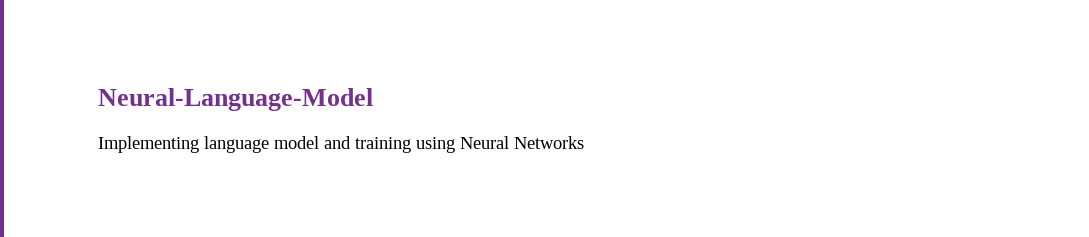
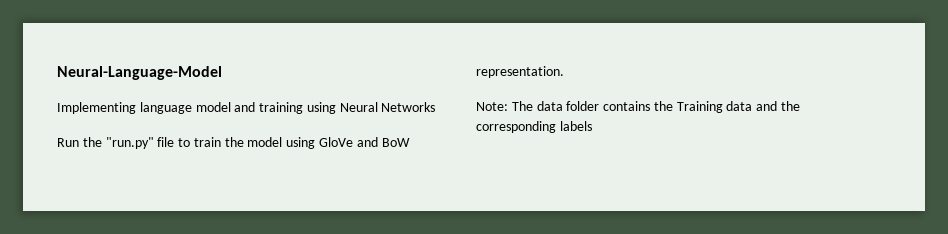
+ Run the "run.py" file to train the model using GloVe and BoW representation.
+ Note: The data folder contains the Training data and the corresponding labels

